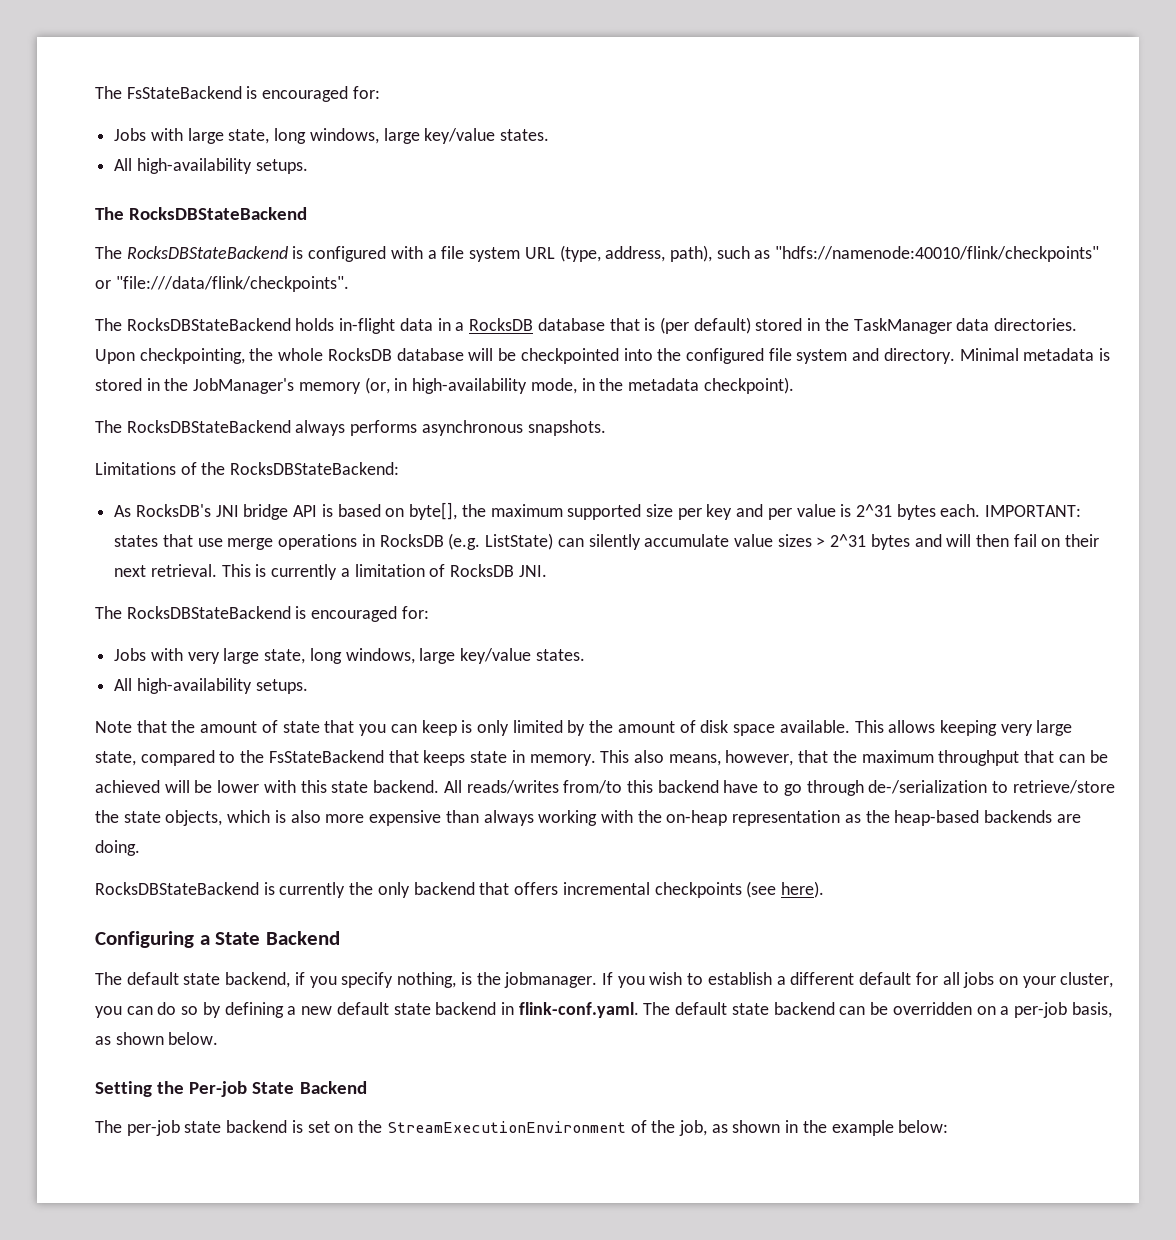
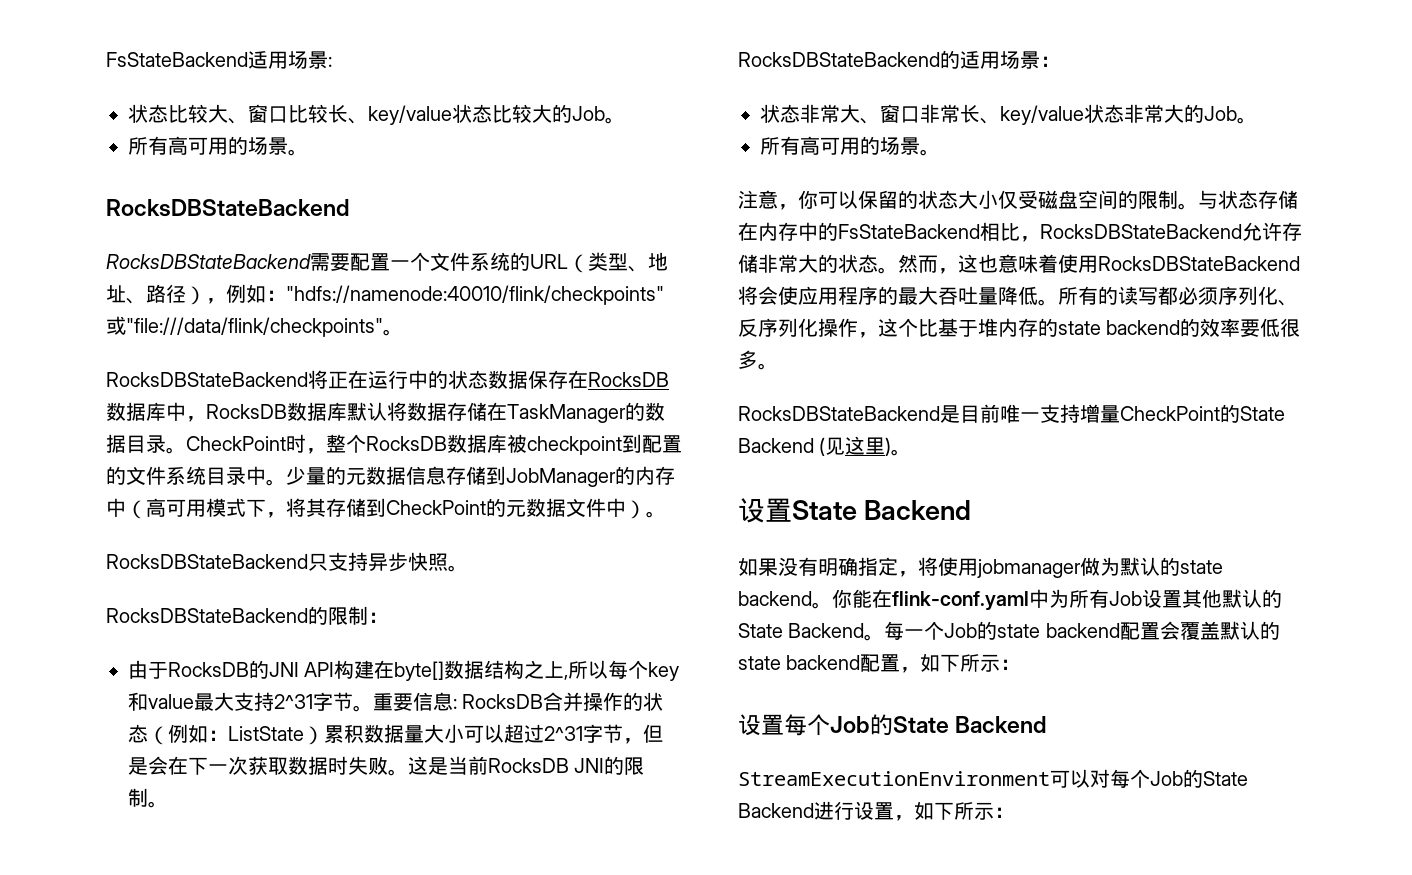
- The FsStateBackend is encouraged for:
- Jobs with large state, long windows, large key/value states.
- All high-availability setups.
- The RocksDBStateBackend
- The RocksDBStateBackend is configured with a file system URL (type, address, path), such as "hdfs://namenode:40010/flink/checkpoints" or "file:///data/flink/checkpoints".
- The RocksDBStateBackend holds in-flight data in a RocksDB database that is (per default) stored in the TaskManager data directories. Upon checkpointing, the whole RocksDB database will be checkpointed into the configured file system and directory. Minimal metadata is stored in the JobManager's memory (or, in high-availability mode, in the metadata checkpoint).
- The RocksDBStateBackend always performs asynchronous snapshots.
- Limitations of the RocksDBStateBackend:
- As RocksDB's JNI bridge API is based on byte[], the maximum supported size per key and per value is 2^31 bytes each. IMPORTANT: states that use merge operations in RocksDB (e.g. ListState) can silently accumulate value sizes > 2^31 bytes and will then fail on their next retrieval. This is currently a limitation of RocksDB JNI.
- The RocksDBStateBackend is encouraged for:
- Jobs with very large state, long windows, large key/value states.
- All high-availability setups.
- Note that the amount of state that you can keep is only limited by the amount of disk space available. This allows keeping very large state, compared to the FsStateBackend that keeps state in memory. This also means, however, that the maximum throughput that can be achieved will be lower with this state backend. All reads/writes from/to this backend have to go through de-/serialization to retrieve/store the state objects, which is also more expensive than always working with the on-heap representation as the heap-based backends are doing.
- RocksDBStateBackend is currently the only backend that offers incremental checkpoints (see here).
- Configuring a State Backend
- The default state backend, if you specify nothing, is the jobmanager. If you wish to establish a different default for all jobs on your cluster, you can do so by defining a new default state backend in flink-conf.yaml. The default state backend can be overridden on a per-job basis, as shown below.
- Setting the Per-job State Backend
- The per-job state backend is set on the StreamExecutionEnvironment of the job, as shown in the example below:
+ FsStateBackend适用场景:
+ 状态比较大、窗口比较长、key/value状态比较大的Job。
+ 所有高可用的场景。
+ RocksDBStateBackend
+ RocksDBStateBackend需要配置一个文件系统的URL（类型、地址、路径），例如："hdfs://namenode:40010/flink/checkpoints"或"file:///data/flink/checkpoints"。
+ RocksDBStateBackend将正在运行中的状态数据保存在RocksDB数据库中，RocksDB数据库默认将数据存储在TaskManager的数据目录。CheckPoint时，整个RocksDB数据库被checkpoint到配置的文件系统目录中。少量的元数据信息存储到JobManager的内存中（高可用模式下，将其存储到CheckPoint的元数据文件中）。
+ RocksDBStateBackend只支持异步快照。
+ RocksDBStateBackend的限制：
+ 由于RocksDB的JNI API构建在byte[]数据结构之上,所以每个key和value最大支持2^31字节。重要信息: RocksDB合并操作的状态（例如：ListState）累积数据量大小可以超过2^31字节，但是会在下一次获取数据时失败。这是当前RocksDB JNI的限制。
+ RocksDBStateBackend的适用场景：
+ 状态非常大、窗口非常长、key/value状态非常大的Job。
+ 所有高可用的场景。
+ 注意，你可以保留的状态大小仅受磁盘空间的限制。与状态存储在内存中的FsStateBackend相比，RocksDBStateBackend允许存储非常大的状态。然而，这也意味着使用RocksDBStateBackend将会使应用程序的最大吞吐量降低。所有的读写都必须序列化、反序列化操作，这个比基于堆内存的state backend的效率要低很多。
+ RocksDBStateBackend是目前唯一支持增量CheckPoint的State Backend (见这里)。
+ 设置State Backend
+ 如果没有明确指定，将使用jobmanager做为默认的state backend。你能在flink-conf.yaml中为所有Job设置其他默认的State Backend。每一个Job的state backend配置会覆盖默认的state backend配置，如下所示：
+ 设置每个Job的State Backend
+ StreamExecutionEnvironment可以对每个Job的State Backend进行设置，如下所示：

